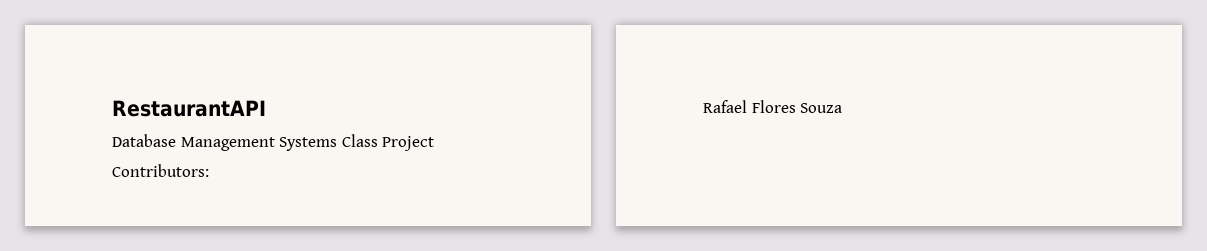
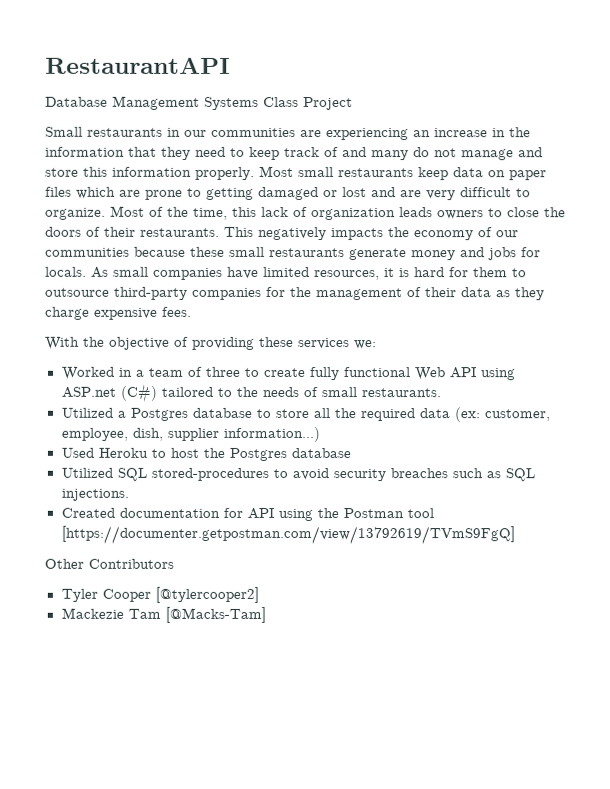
- Contributors:
- Rafael Flores Souza
+ Small restaurants in our communities are experiencing an increase in the information that they need to keep track of and many do not manage and store this information properly. Most small restaurants keep data on paper files which are prone to getting damaged or lost and are very difficult to organize. Most of the time, this lack of organization leads owners to close the doors of their restaurants. This negatively impacts the economy of our communities because these small restaurants generate money and jobs for locals. As small companies have limited resources, it is hard for them to outsource third-party companies for the management of their data as they charge expensive fees.
+ With the objective of providing these services we:
+ Worked in a team of three to create fully functional Web API using ASP.net (C#) tailored to the needs of small restaurants.
+ Utilized a Postgres database to store all the required data (ex: customer, employee, dish, supplier information...)
+ Used Heroku to host the Postgres database
+ Utilized SQL stored-procedures to avoid security breaches such as SQL injections.
+ Created documentation for API using the Postman tool [https://documenter.getpostman.com/view/13792619/TVmS9FgQ]
+ Other Contributors
+ Tyler Cooper [@tylercooper2]
+ Mackezie Tam [@Macks-Tam]

